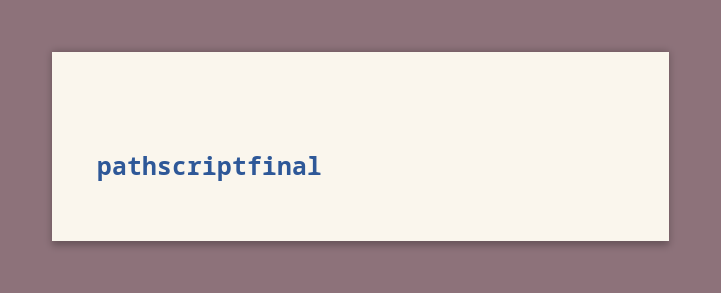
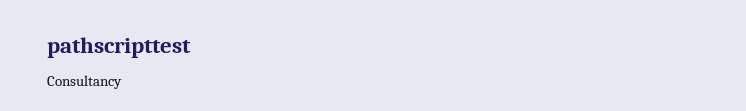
- pathscriptfinal
+ pathscripttest
+ Consultancy

